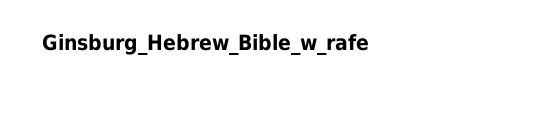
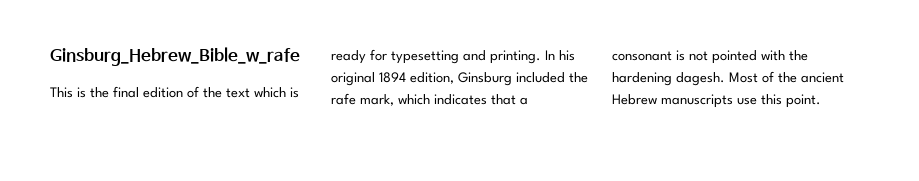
+ This is the final edition of the text which is ready for typesetting and printing. In his original 1894 edition, Ginsburg included the rafe mark, which indicates that a consonant is not pointed with the hardening dagesh. Most of the ancient Hebrew manuscripts use this point.

